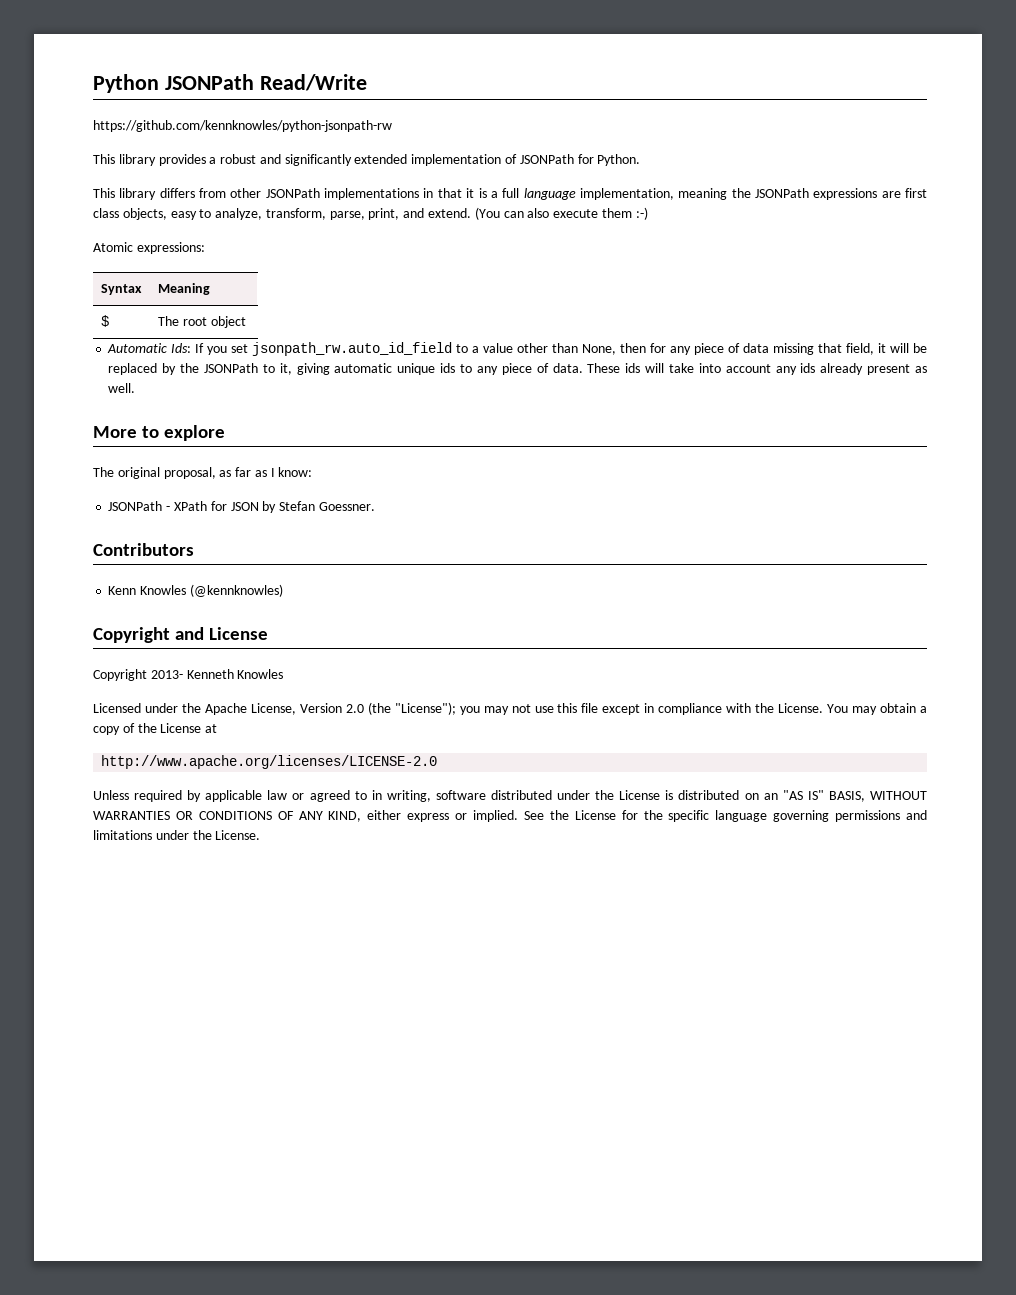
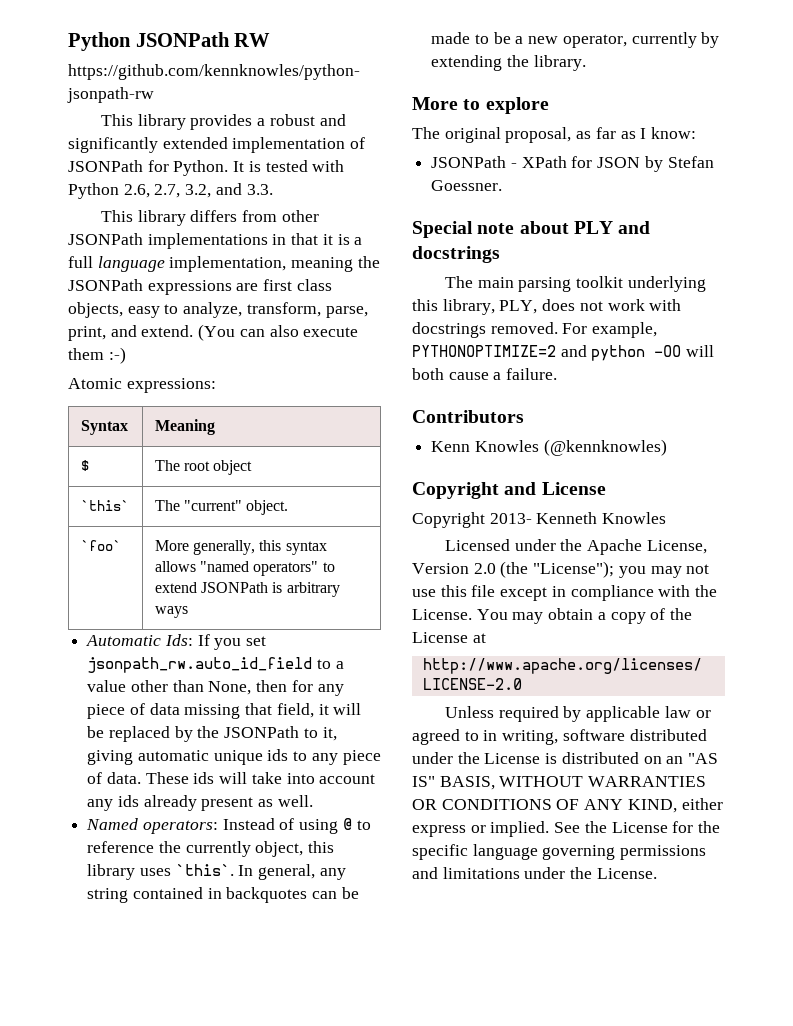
- Python JSONPath Read/Write
+ Python JSONPath RW
+ It is tested with Python 2.6, 2.7, 3.2, and 3.3.
+ `this` | The "current" object.
+ `foo` | More generally, this syntax allows "named operators" to extend JSONPath is arbitrary ways
+ Named operators: Instead of using @ to reference the currently object, this library uses `this`. In general, any string contained in backquotes can be made to be a new operator, currently by extending the library.
+ Special note about PLY and docstrings
+ The main parsing toolkit underlying this library, PLY, does not work with docstrings removed. For example, PYTHONOPTIMIZE=2 and python -OO will both cause a failure.

